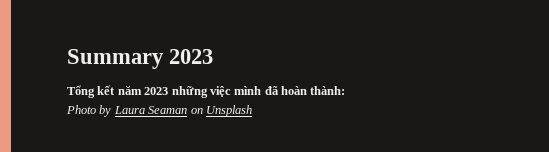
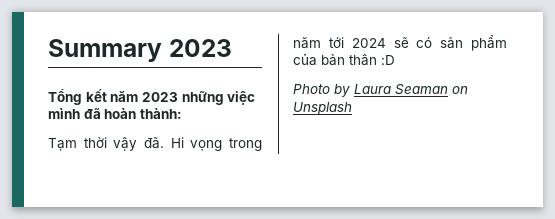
+ Tạm thời vậy đã. Hi vọng trong năm tới 2024 sẽ có sản phẩm của bản thân :D

